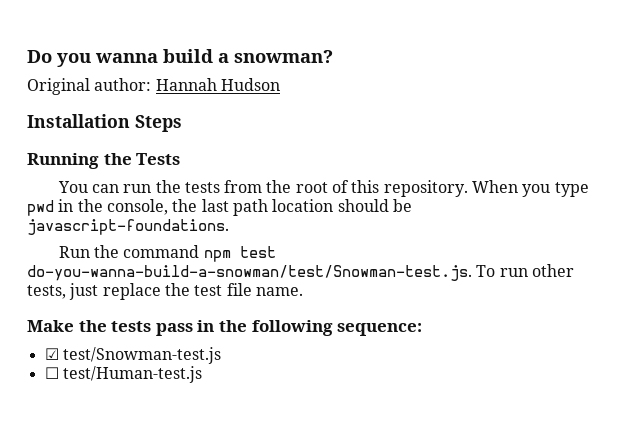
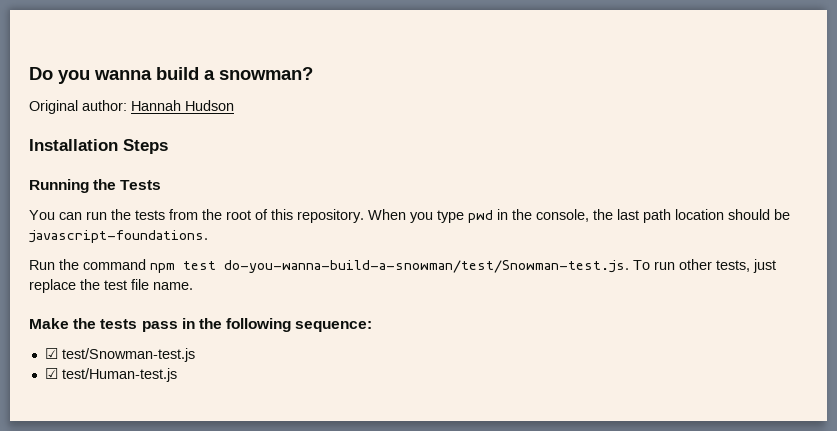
- ☐ test/Human-test.js
+ ☑ test/Human-test.js

